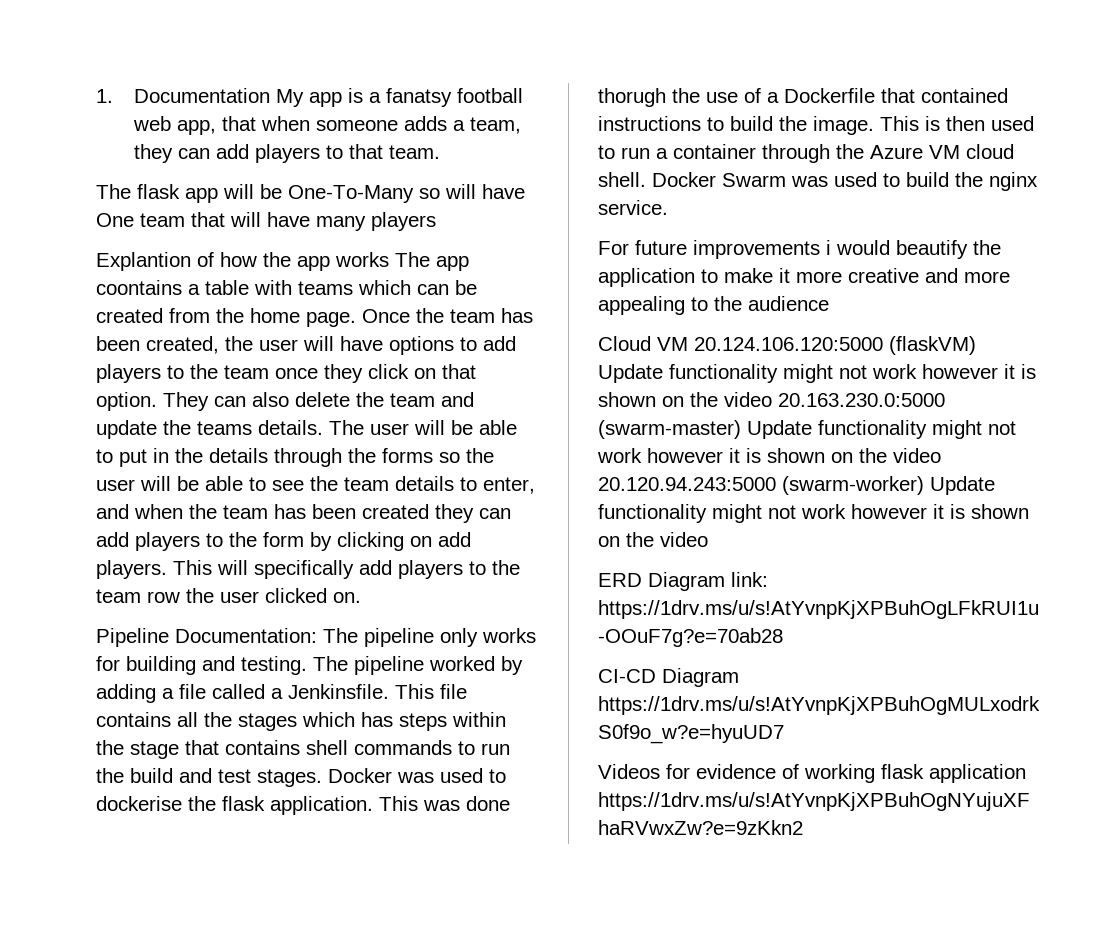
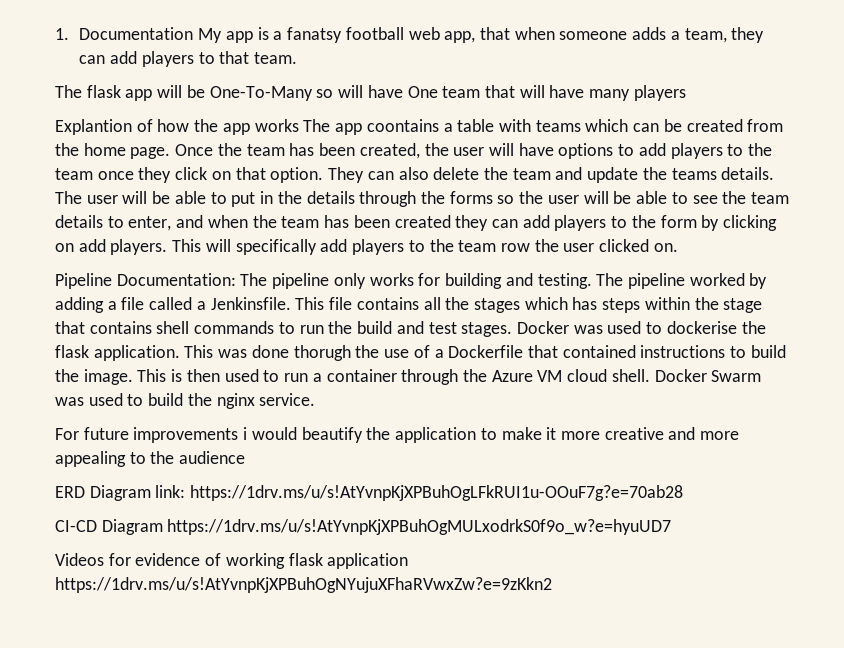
- Cloud VM 20.124.106.120:5000 (flaskVM) Update functionality might not work however it is shown on the video 20.163.230.0:5000 (swarm-master) Update functionality might not work however it is shown on the video 20.120.94.243:5000 (swarm-worker) Update functionality might not work however it is shown on the video

